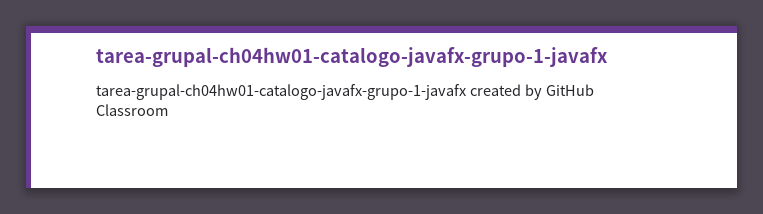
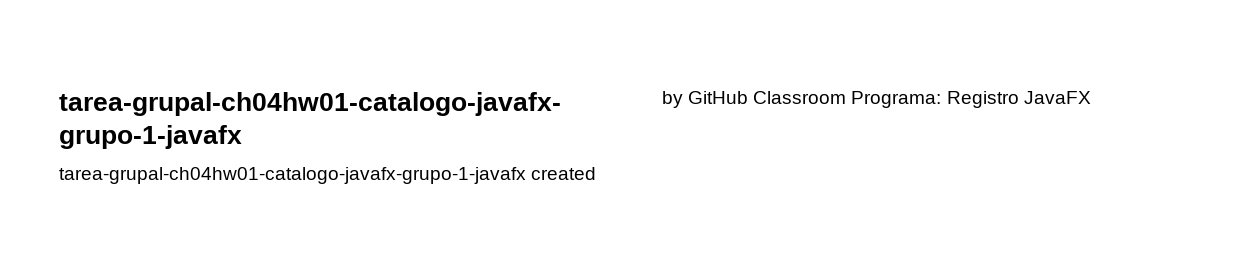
- tarea-grupal-ch04hw01-catalogo-javafx-grupo-1-javafx created by GitHub Classroom
+ tarea-grupal-ch04hw01-catalogo-javafx-grupo-1-javafx created by GitHub Classroom Programa: Registro JavaFX

